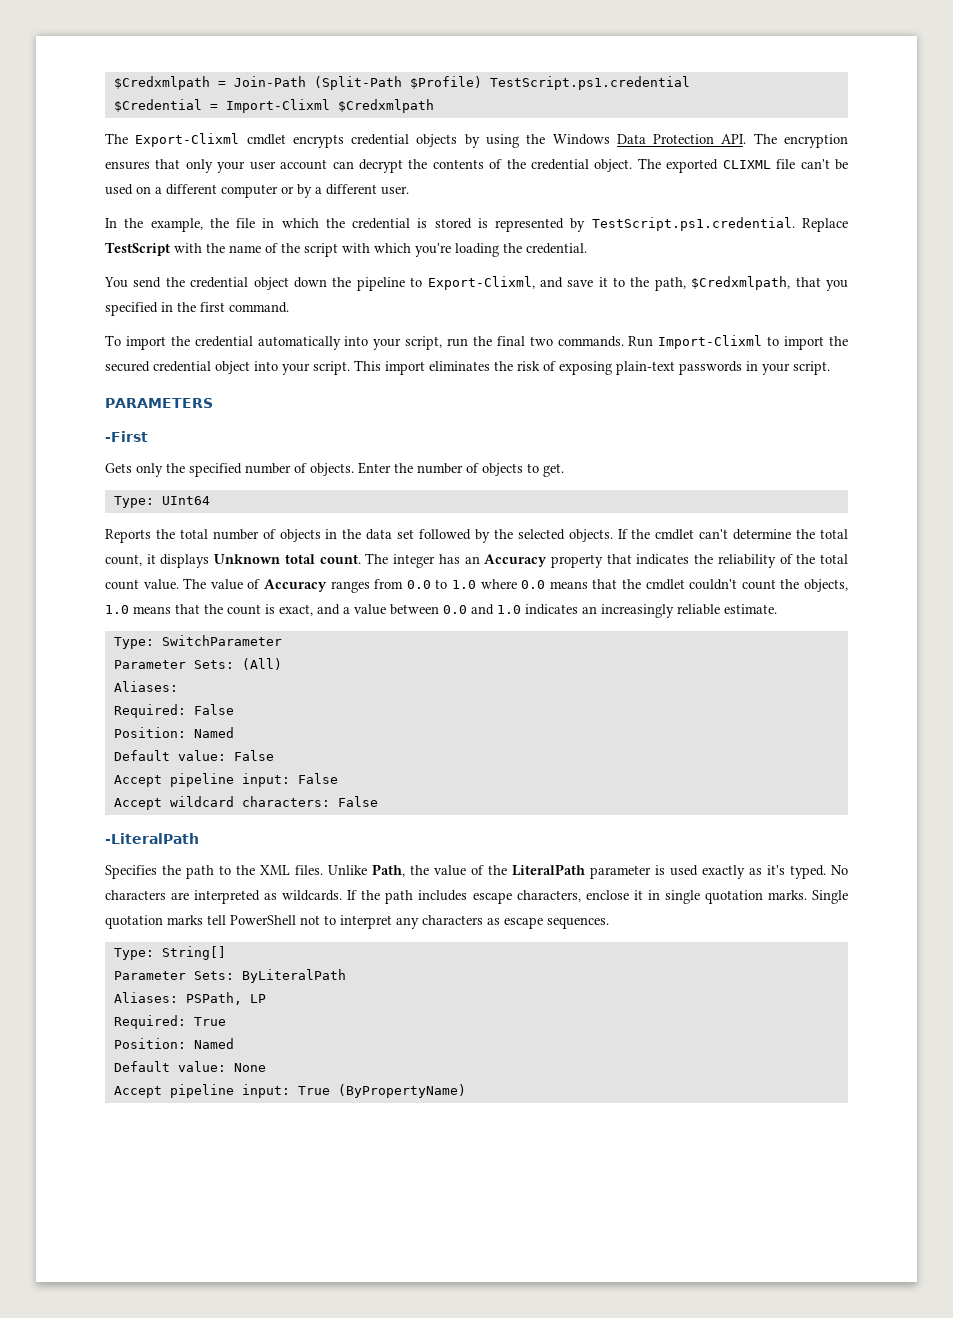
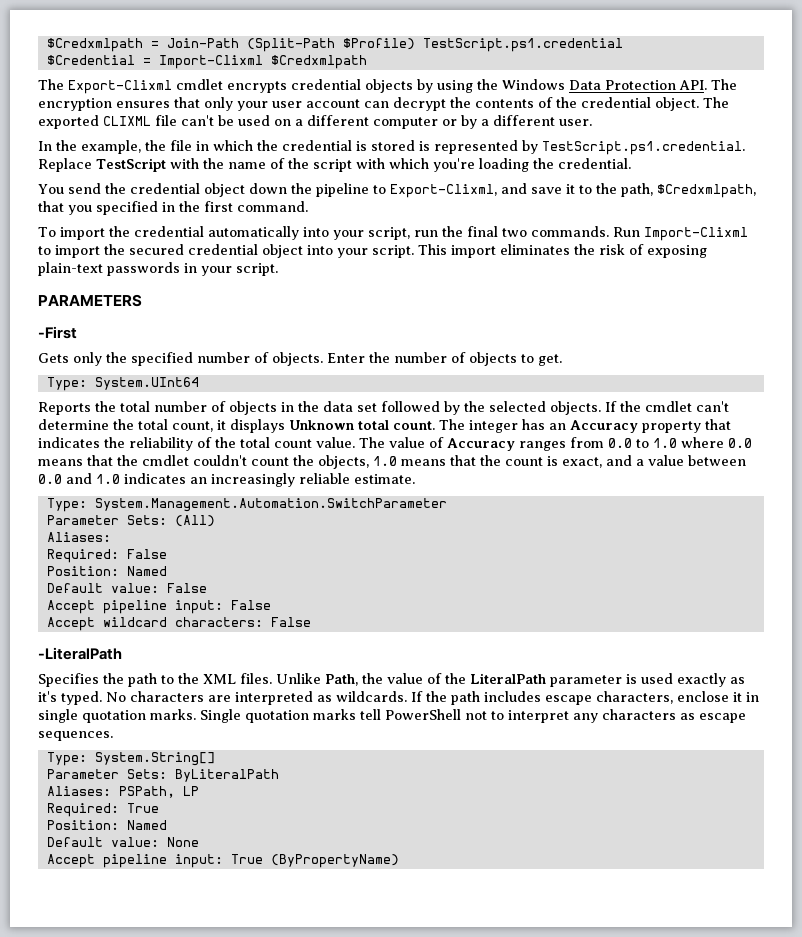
- Type: UInt64
+ Type: System.UInt64
- Type: SwitchParameter
+ Type: System.Management.Automation.SwitchParameter
- Type: String[]
+ Type: System.String[]

